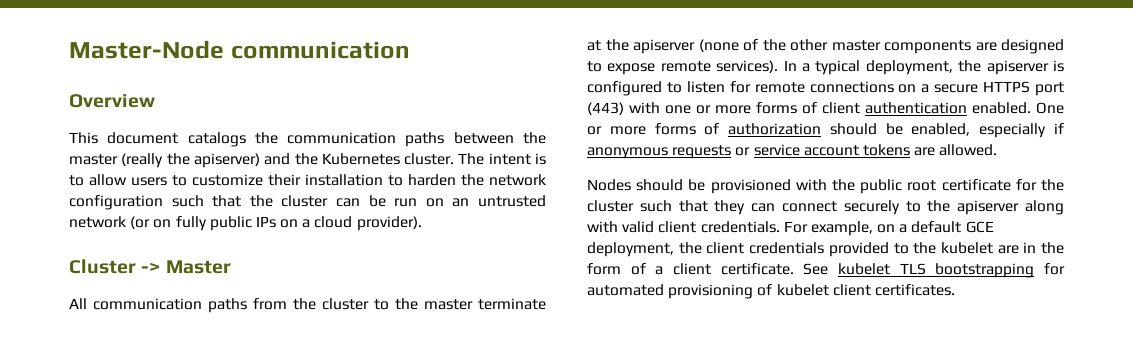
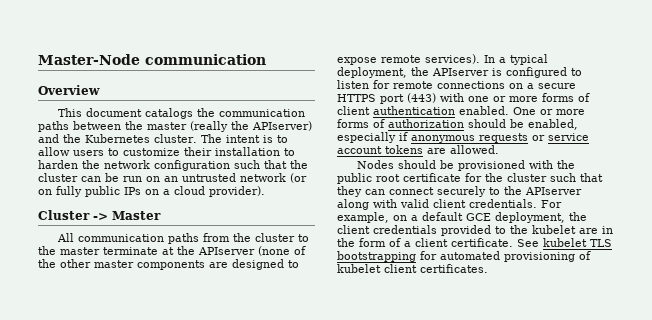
- This document catalogs the communication paths between the master (really the apiserver) and the Kubernetes cluster.
+ This document catalogs the communication paths between the master (really the APIserver) and the Kubernetes cluster.
- All communication paths from the cluster to the master terminate at the apiserver (none of the other master components are designed to expose remote services).
+ All communication paths from the cluster to the master terminate at the APIserver (none of the other master components are designed to expose remote services).
- In a typical deployment, the apiserver is configured to listen for remote connections on a secure HTTPS port (443) with one or more forms of client authentication enabled.
+ In a typical deployment, the APIserver is configured to listen for remote connections on a secure HTTPS port (443) with one or more forms of client authentication enabled.
- Nodes should be provisioned with the public root certificate for the cluster such that they can connect securely to the apiserver along with valid client credentials.
+ Nodes should be provisioned with the public root certificate for the cluster such that they can connect securely to the APIserver along with valid client credentials.

